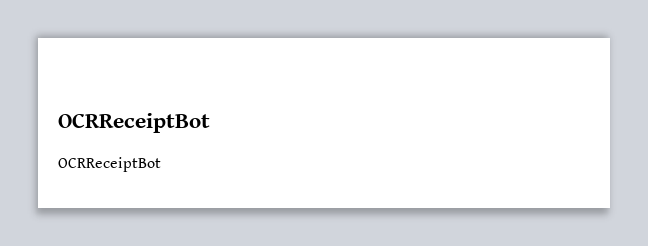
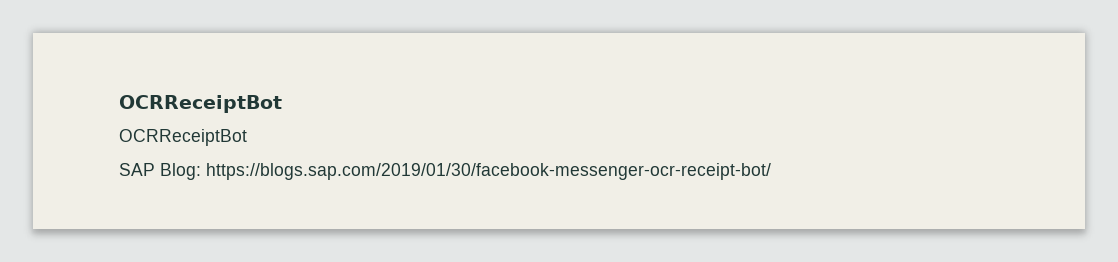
+ SAP Blog: https://blogs.sap.com/2019/01/30/facebook-messenger-ocr-receipt-bot/

